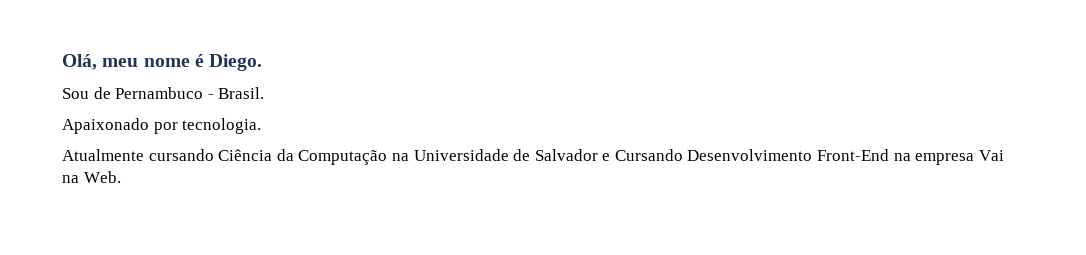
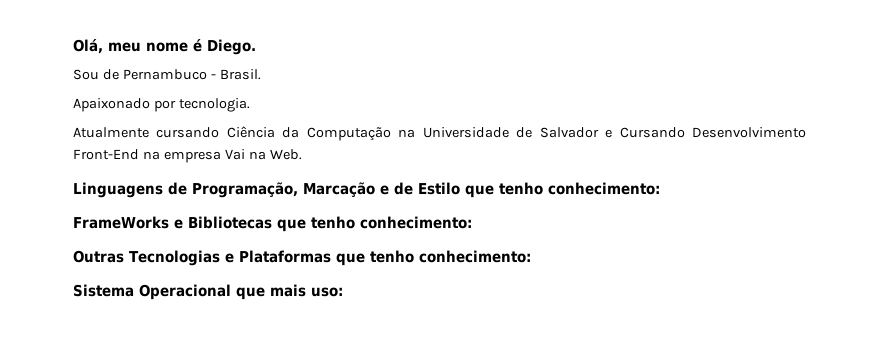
+ Linguagens de Programação, Marcação e de Estilo que tenho conhecimento:
+ FrameWorks e Bibliotecas que tenho conhecimento:
+ Outras Tecnologias e Plataformas que tenho conhecimento:
+ Sistema Operacional que mais uso:

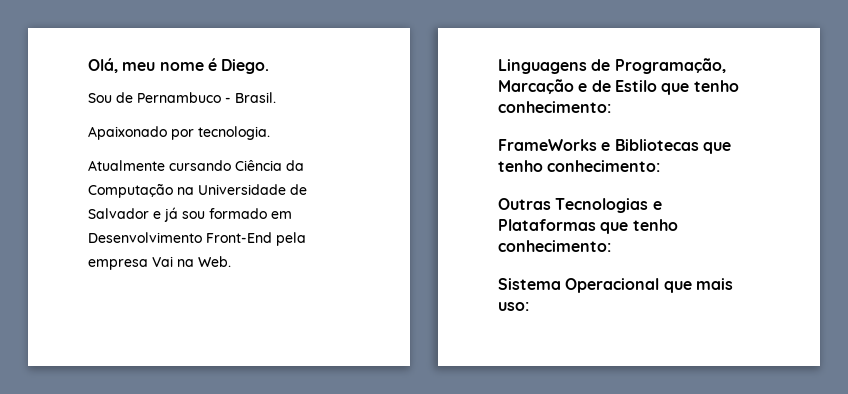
- Atualmente cursando Ciência da Computação na Universidade de Salvador e Cursando Desenvolvimento Front-End na empresa Vai na Web.
+ Atualmente cursando Ciência da Computação na Universidade de Salvador e já sou formado em Desenvolvimento Front-End pela empresa Vai na Web.

